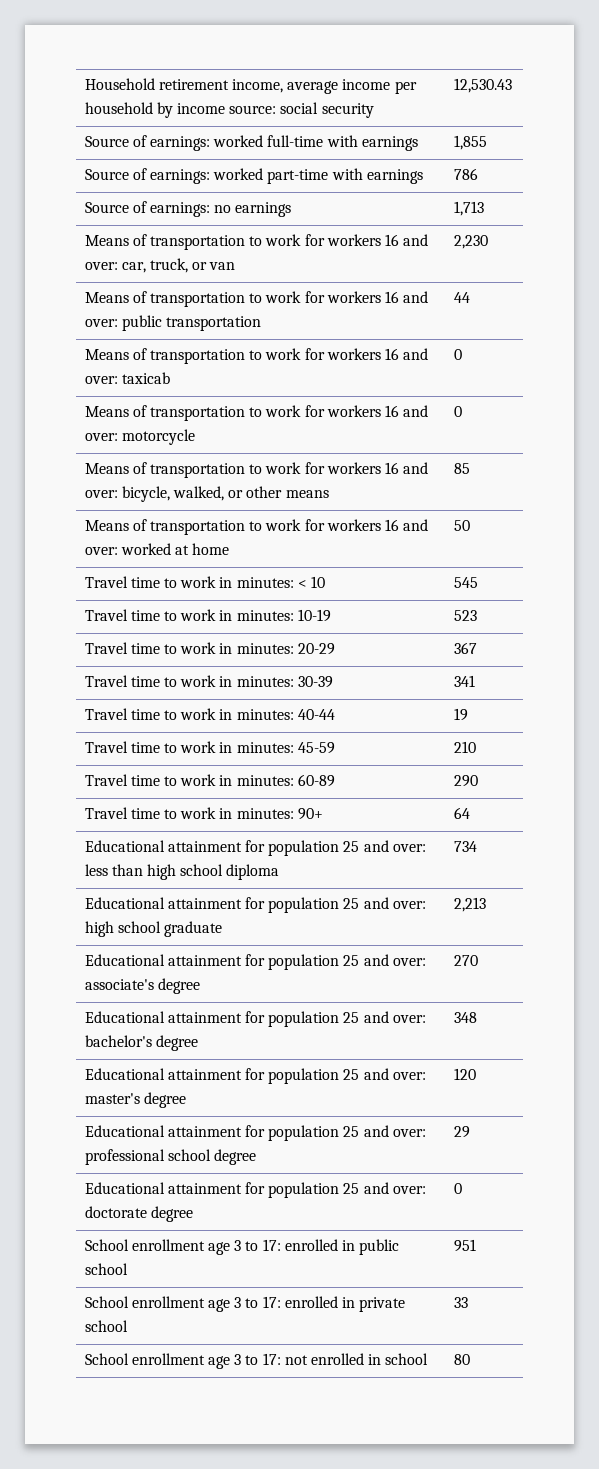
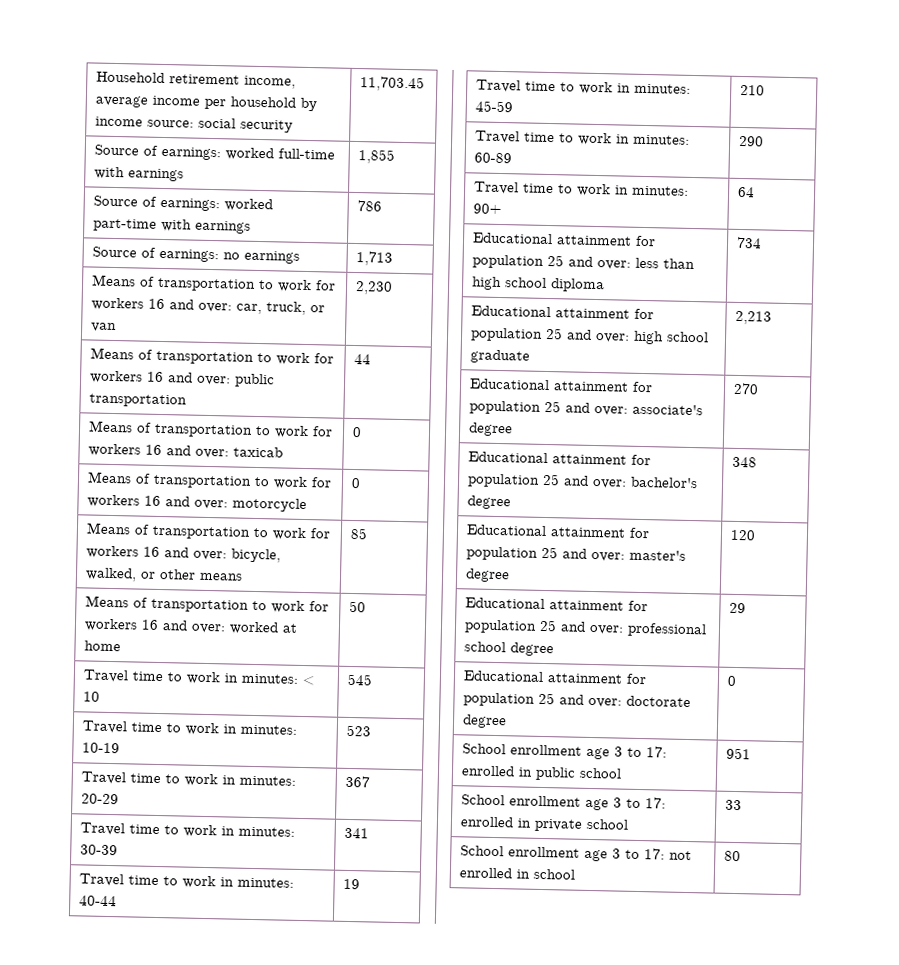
- Household retirement income, average income per household by income source: social security | 12,530.43
+ Household retirement income, average income per household by income source: social security | 11,703.45

